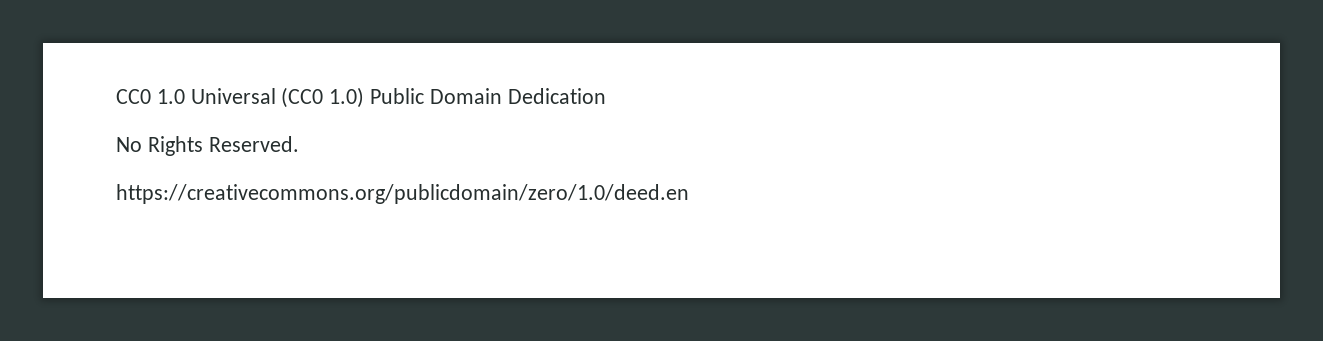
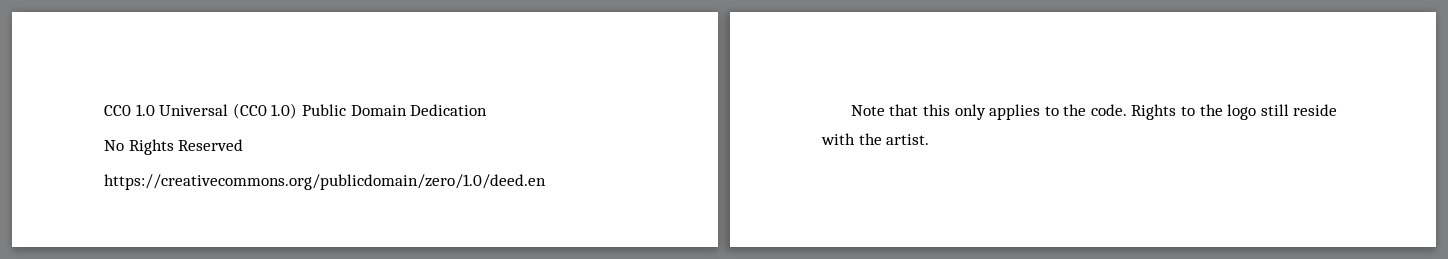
- No Rights Reserved.
+ No Rights Reserved
+ Note that this only applies to the code. Rights to the logo still reside with the artist.

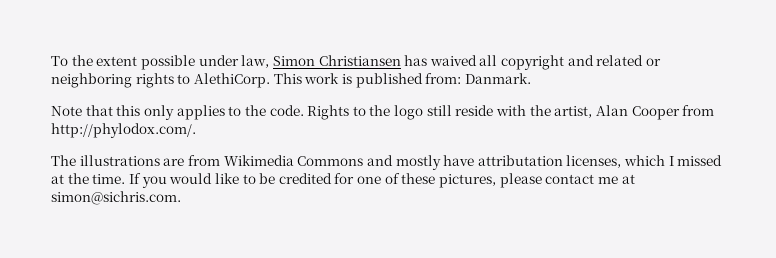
- CC0 1.0 Universal (CC0 1.0) Public Domain Dedication
- No Rights Reserved
- https://creativecommons.org/publicdomain/zero/1.0/deed.en
+ To the extent possible under law, Simon Christiansen has waived all copyright and related or neighboring rights to AlethiCorp. This work is published from: Danmark.
- Rights to the logo still reside with the artist.
+ Rights to the logo still reside with the artist, Alan Cooper from http://phylodox.com/.
+ The illustrations are from Wikimedia Commons and mostly have attributation licenses, which I missed at the time. If you would like to be credited for one of these pictures, please contact me at simon@sichris.com.

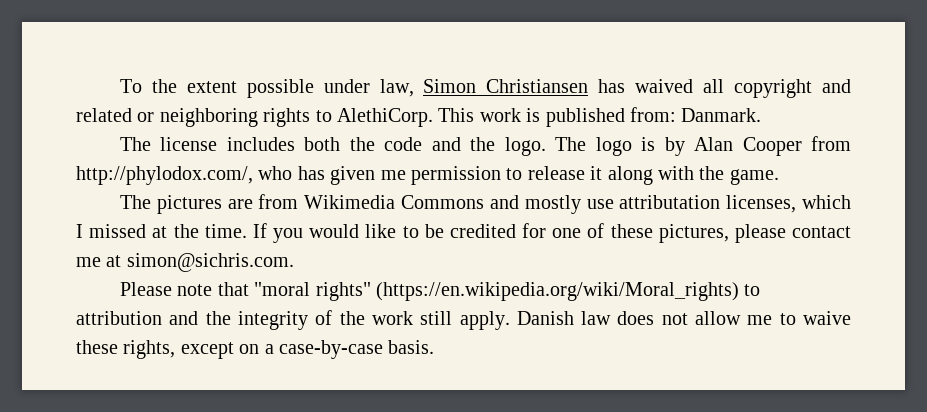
- Note that this only applies to the code. Rights to the logo still reside with the artist, Alan Cooper from http://phylodox.com/.
- The illustrations are from Wikimedia Commons and mostly have attributation licenses, which I missed at the time.
+ The license includes both the code and the logo. The logo is by Alan Cooper from http://phylodox.com/, who has given me permission to release it along with the game.
+ The pictures are from Wikimedia Commons and mostly use attributation licenses, which I missed at the time.
+ Please note that "moral rights" (https://en.wikipedia.org/wiki/Moral_rights) to attribution and the integrity of the work still apply. Danish law does not allow me to waive these rights, except on a case-by-case basis.

